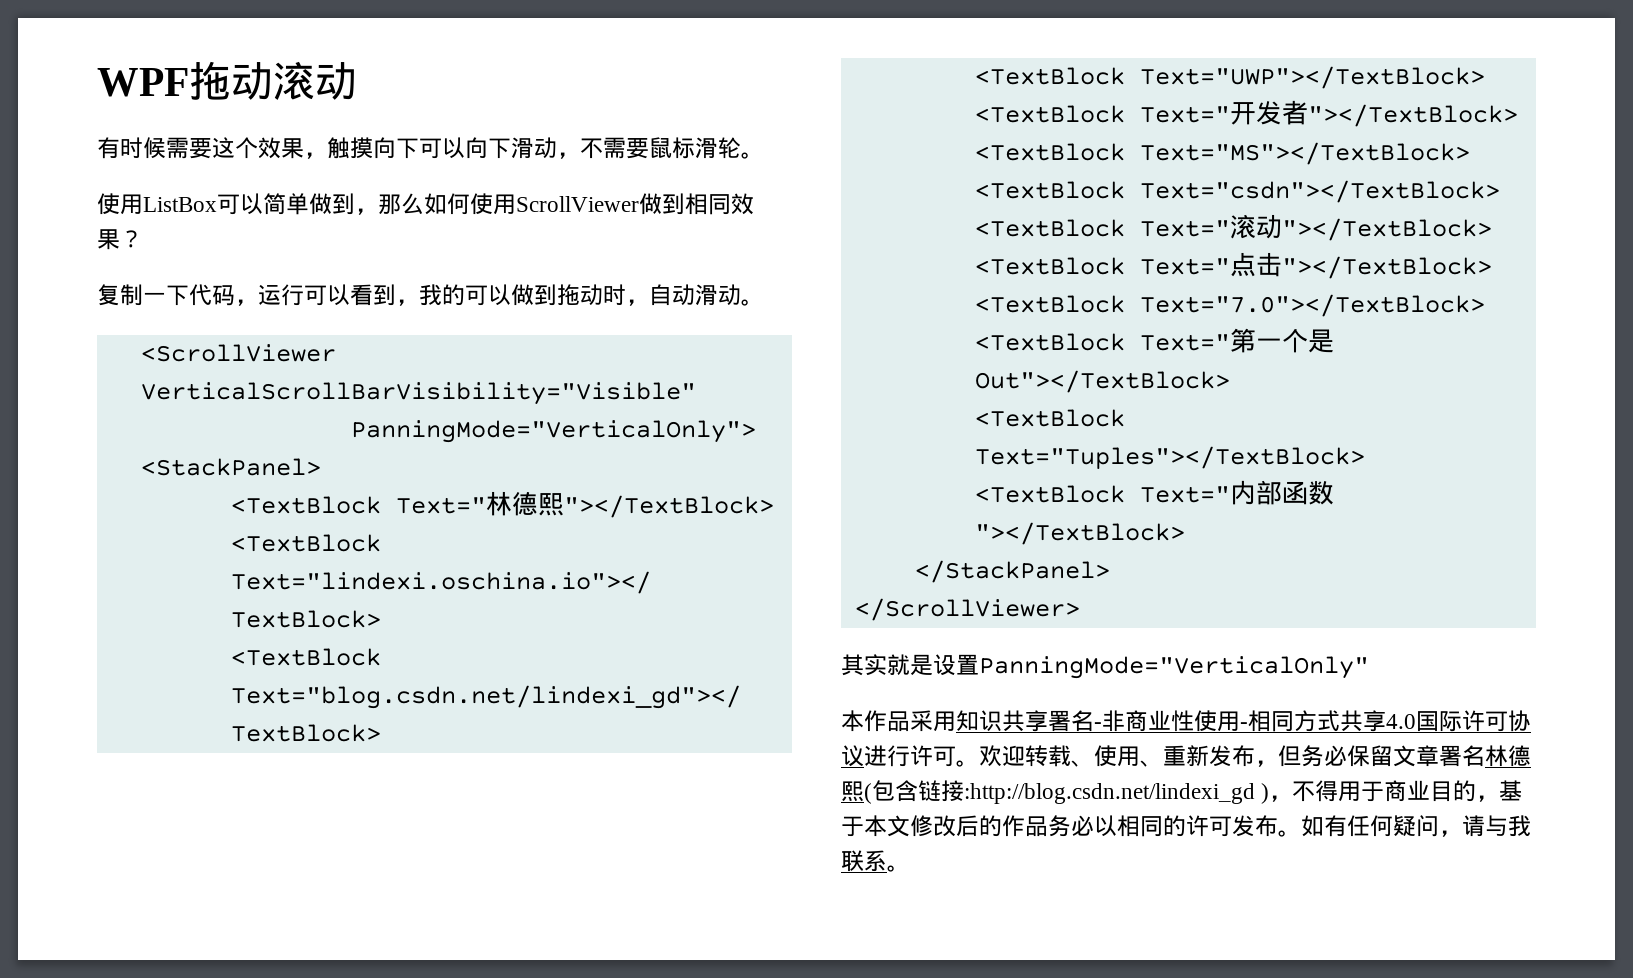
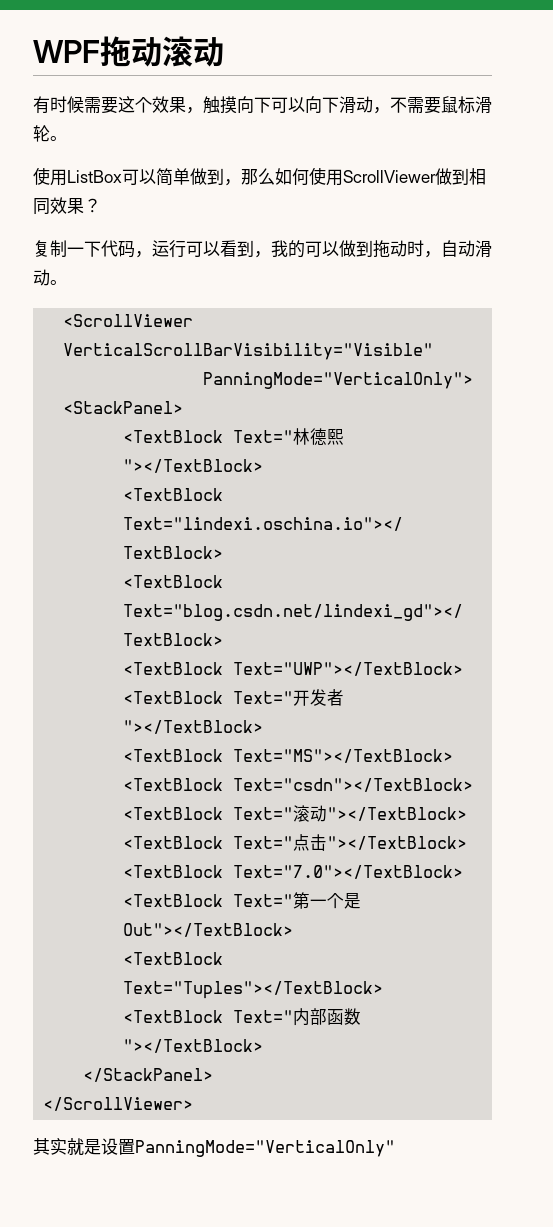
- 本作品采用知识共享署名-非商业性使用-相同方式共享4.0国际许可协议进行许可。欢迎转载、使用、重新发布，但务必保留文章署名林德熙(包含链接:http://blog.csdn.net/lindexi_gd )，不得用于商业目的，基于本文修改后的作品务必以相同的许可发布。如有任何疑问，请与我联系。

